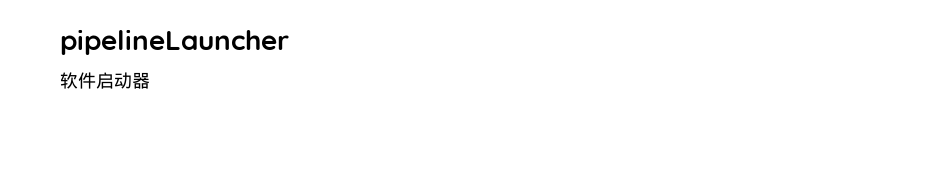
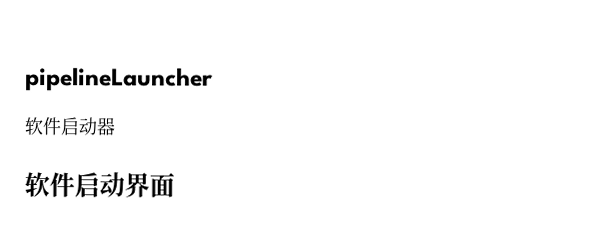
+ 软件启动界面

